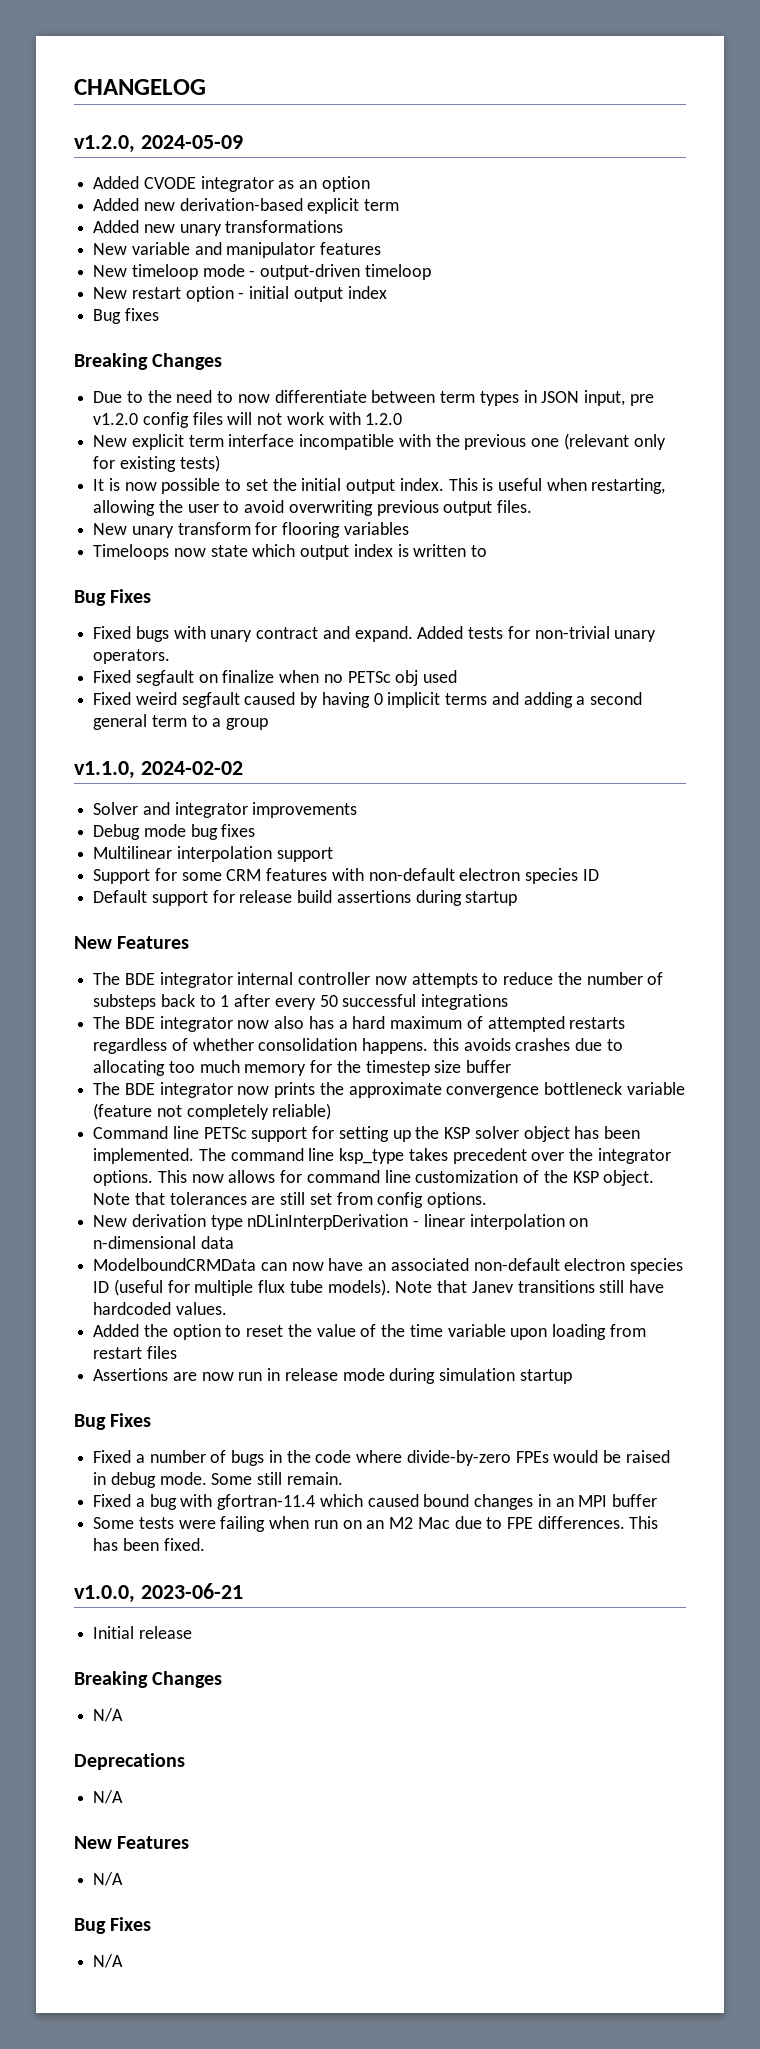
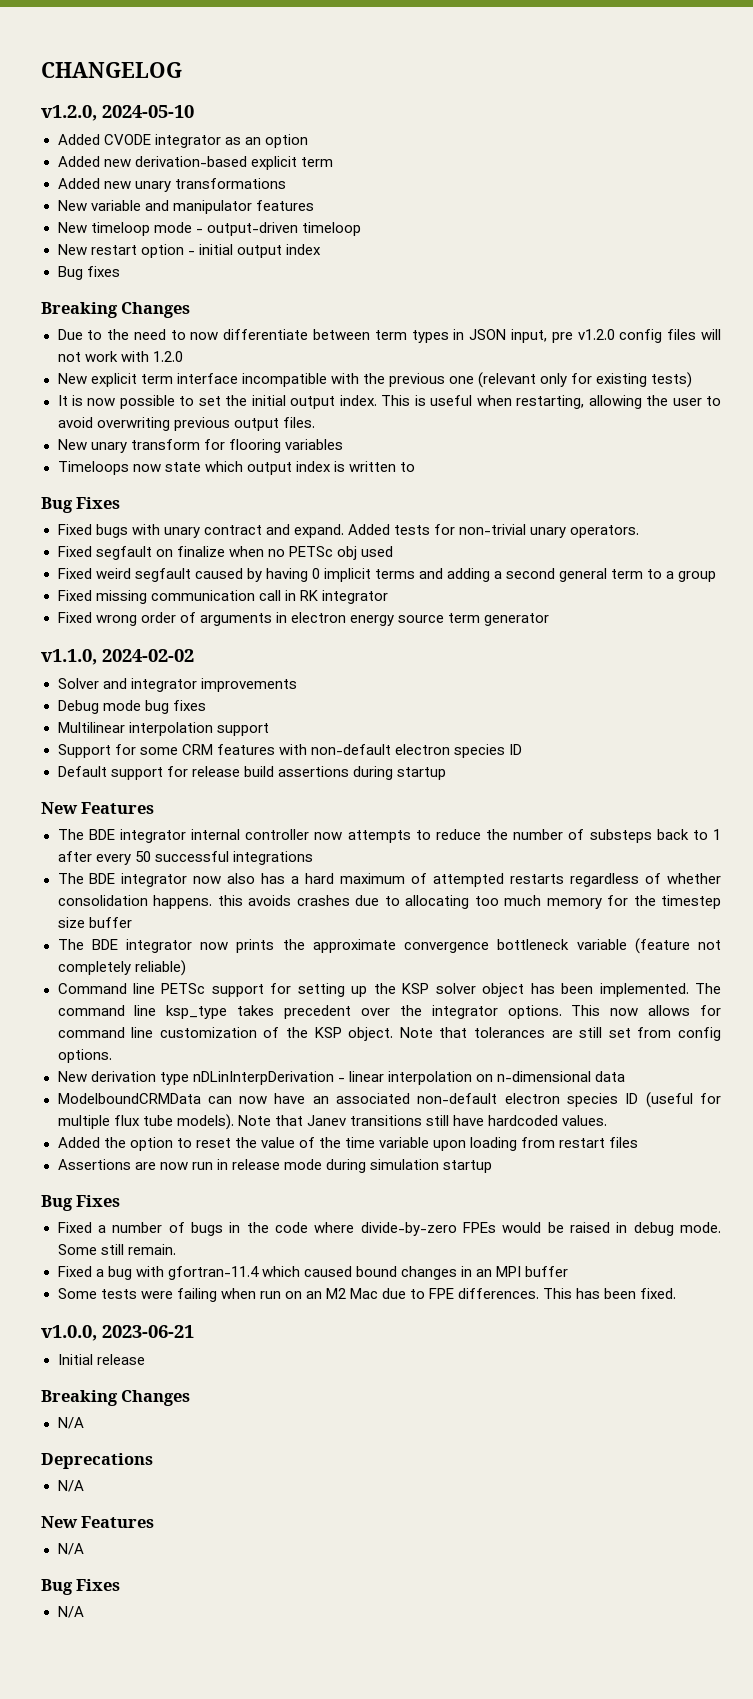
- v1.2.0, 2024-05-09
+ v1.2.0, 2024-05-10
+ Fixed missing communication call in RK integrator
+ Fixed wrong order of arguments in electron energy source term generator

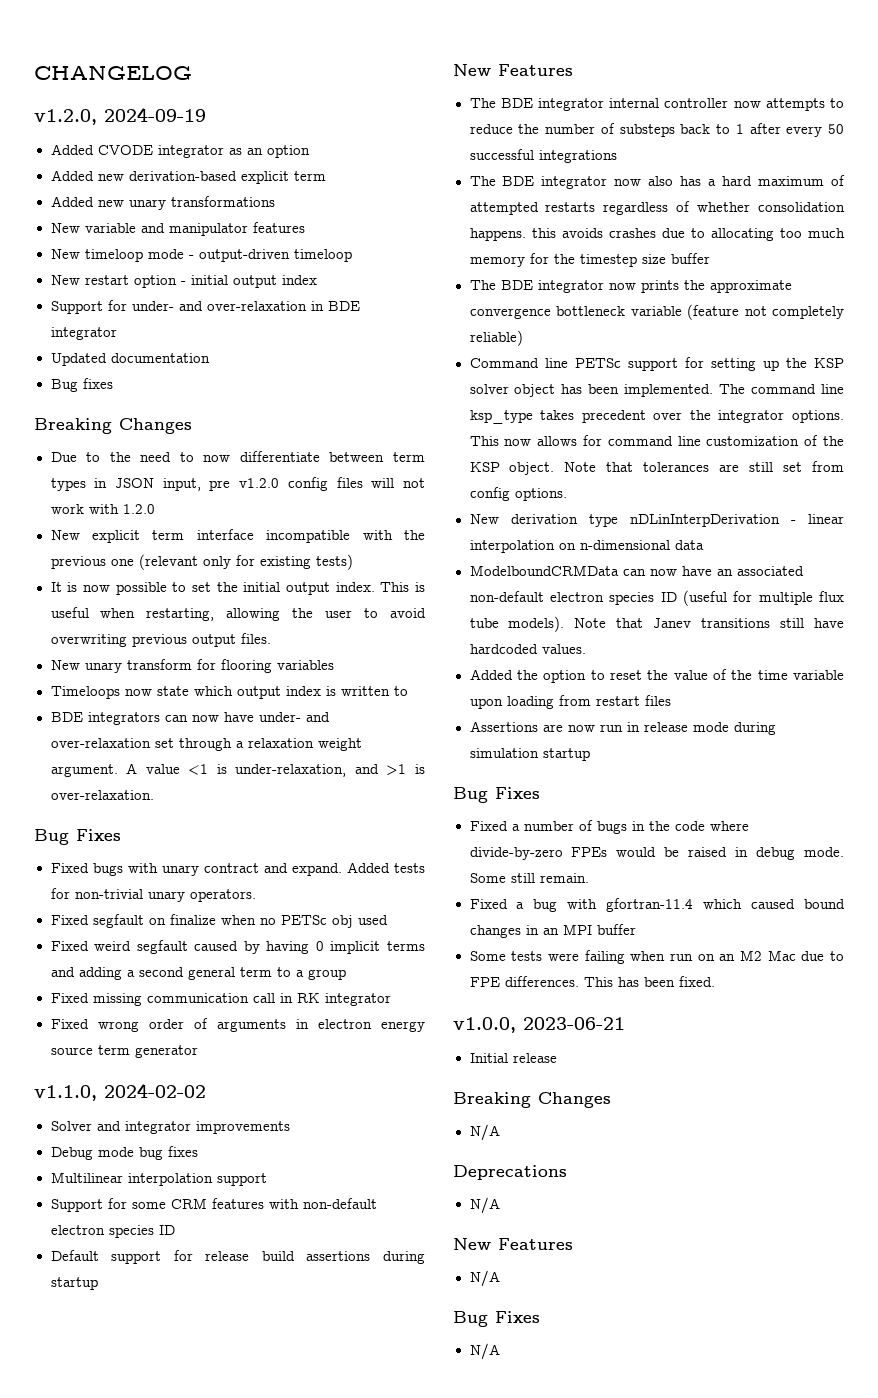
- v1.2.0, 2024-05-10
+ v1.2.0, 2024-09-19
+ Support for under- and over-relaxation in BDE integrator
+ Updated documentation
+ BDE integrators can now have under- and over-relaxation set through a relaxation weight argument. A value <1 is under-relaxation, and >1 is over-relaxation.

